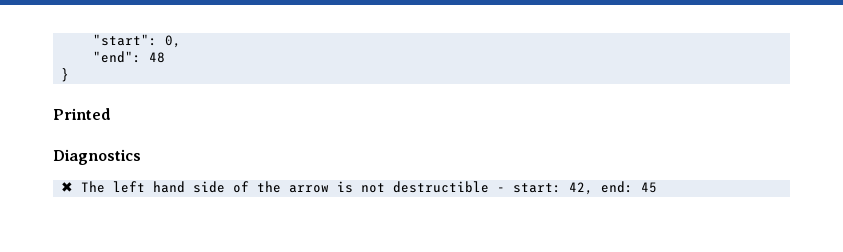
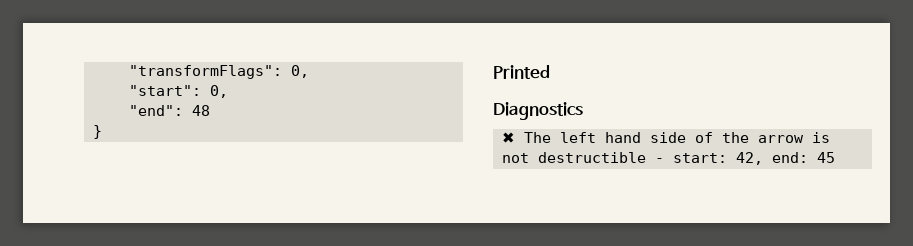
+ "transformFlags": 0,

